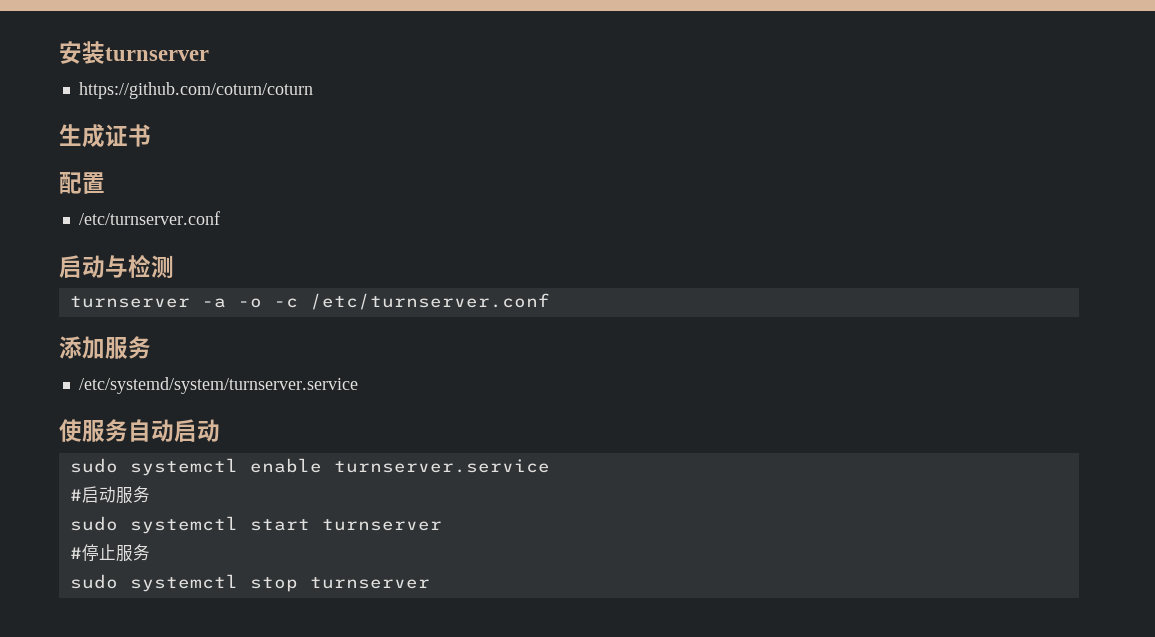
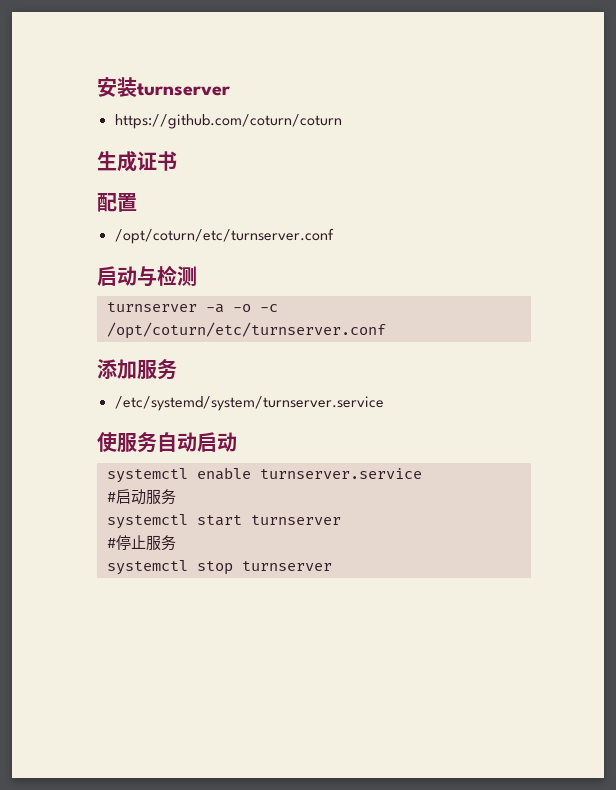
  配置
- /etc/turnserver.conf
+ /opt/coturn/etc/turnserver.conf
- turnserver -a -o -c /etc/turnserver.conf
+ turnserver -a -o -c /opt/coturn/etc/turnserver.conf
- sudo systemctl enable turnserver.service
+ systemctl enable turnserver.service
- sudo systemctl start turnserver
+ systemctl start turnserver
- sudo systemctl stop turnserver
+ systemctl stop turnserver

